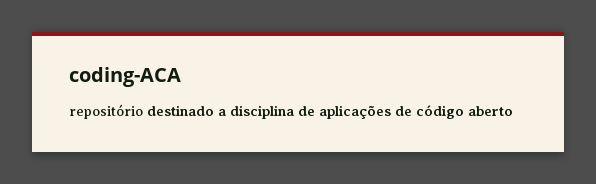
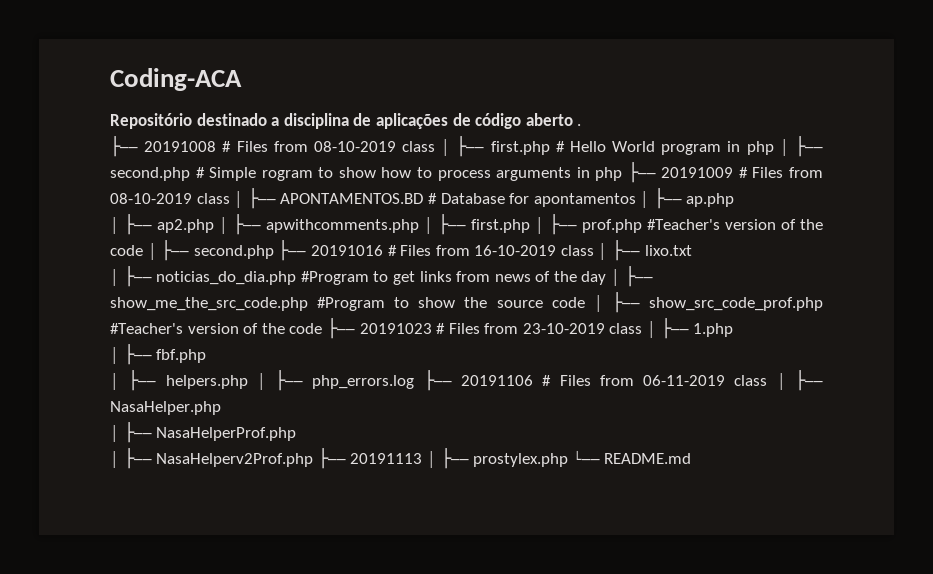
- coding-ACA
- repositório destinado a disciplina de aplicações de código aberto
+ Coding-ACA
+ Repositório destinado a disciplina de aplicações de código aberto .
+ ├── 20191008 # Files from 08-10-2019 class │ ├── first.php # Hello World program in php │ ├── second.php # Simple rogram to show how to process arguments in php ├── 20191009 # Files from 08-10-2019 class │ ├── APONTAMENTOS.BD # Database for apontamentos │ ├── ap.php
+ │ ├── ap2.php │ ├── apwithcomments.php │ ├── first.php │ ├── prof.php #Teacher's version of the code │ ├── second.php ├── 20191016 # Files from 16-10-2019 class │ ├── lixo.txt
+ │ ├── noticias_do_dia.php #Program to get links from news of the day │ ├── show_me_the_src_code.php #Program to show the source code │ ├── show_src_code_prof.php #Teacher's version of the code ├── 20191023 # Files from 23-10-2019 class │ ├── 1.php
+ │ ├── fbf.php
+ │ ├── helpers.php │ ├── php_errors.log ├── 20191106 # Files from 06-11-2019 class │ ├── NasaHelper.php
+ │ ├── NasaHelperProf.php
+ │ ├── NasaHelperv2Prof.php ├── 20191113 │ ├── prostylex.php └── README.md

